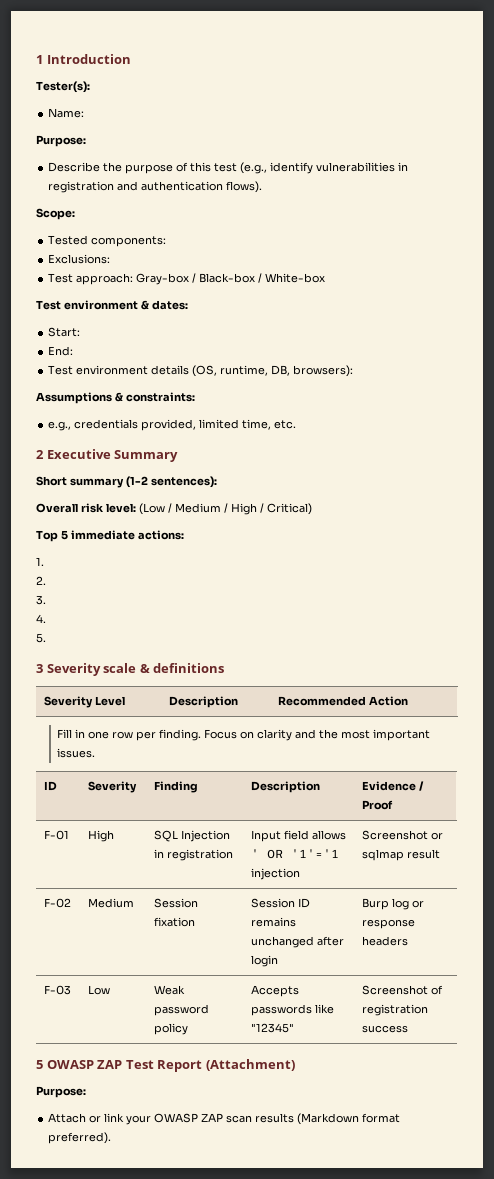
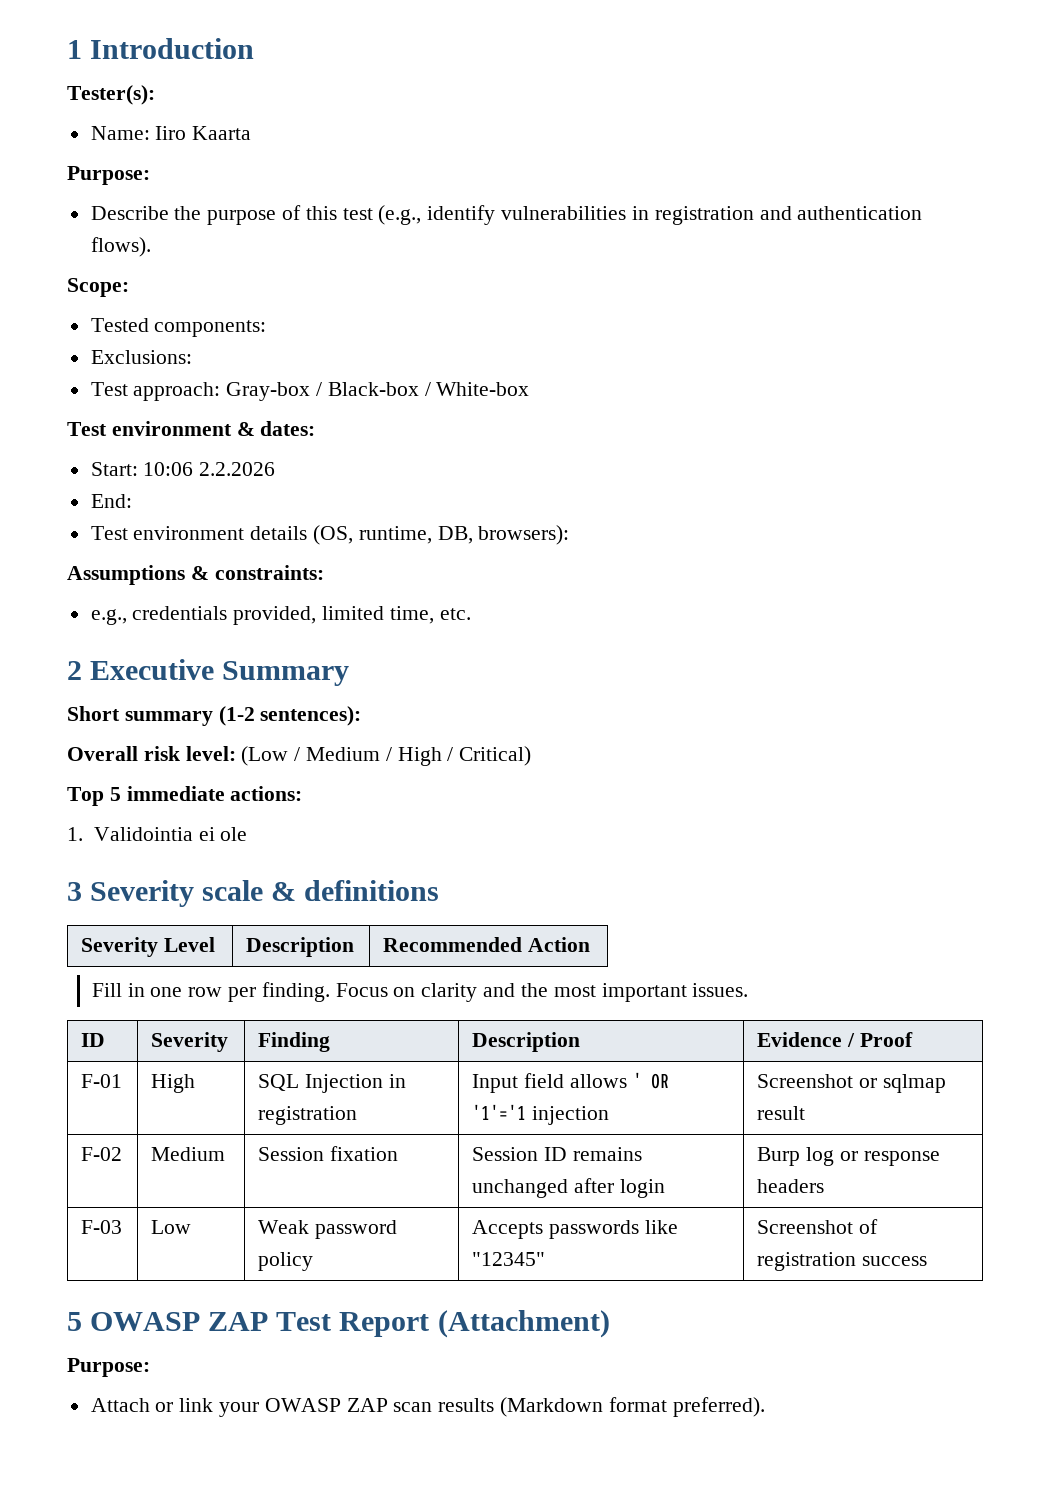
- Name:
+ Name: Iiro Kaarta
- Start:
+ Start: 10:06 2.2.2026
- 1.
- 2.
- 3.
- 4.
- 5.
+ 1. Validointia ei ole

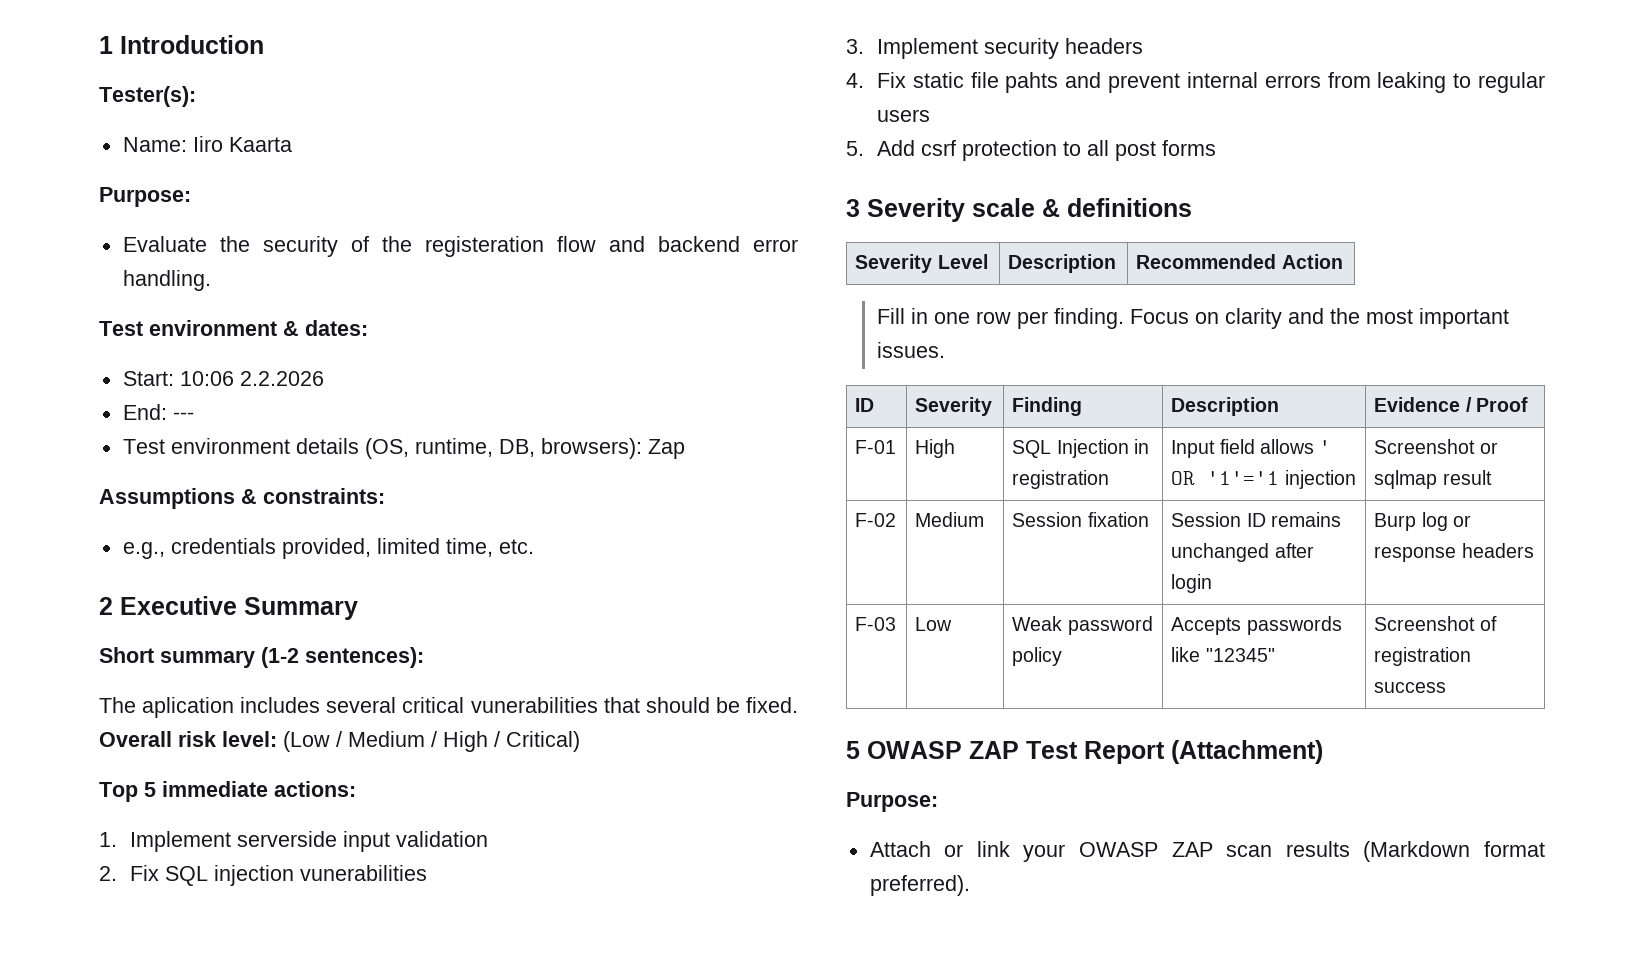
- Describe the purpose of this test (e.g., identify vulnerabilities in registration and authentication flows).
- Scope:
- Tested components:
- Exclusions:
- Test approach: Gray-box / Black-box / White-box
+ Evaluate the security of the registeration flow and backend error handling.
- End:
+ End: ---
- Test environment details (OS, runtime, DB, browsers):
+ Test environment details (OS, runtime, DB, browsers): Zap
+ The aplication includes several critical vunerabilities that should be fixed.
- 1. Validointia ei ole
+ 1. Implement serverside input validation
+ 2. Fix SQL injection vunerabilities
+ 3. Implement security headers
+ 4. Fix static file pahts and prevent internal errors from leaking to regular users
+ 5. Add csrf protection to all post forms

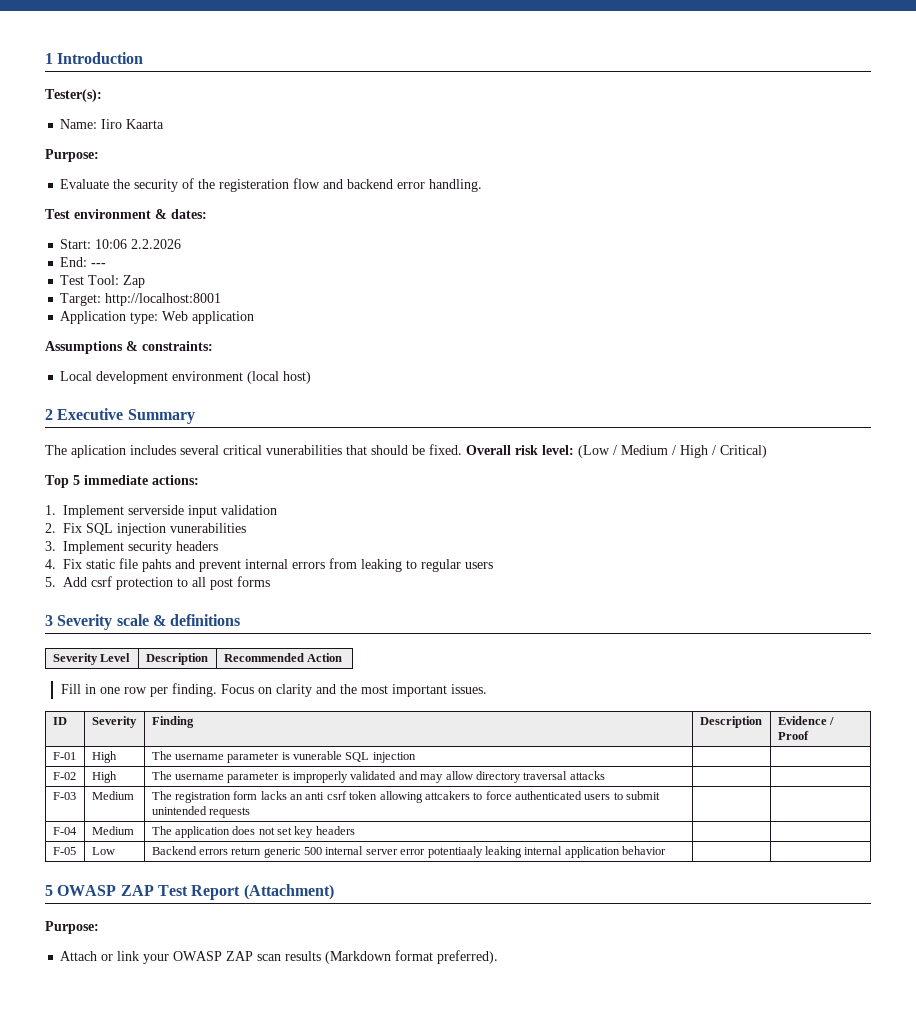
- Test environment details (OS, runtime, DB, browsers): Zap
+ Test Tool: Zap
+ Target: http://localhost:8001
+ Application type: Web application
  Assumptions & constraints:
- e.g., credentials provided, limited time, etc.
+ Local development environment (local host)
- Short summary (1-2 sentences):
- F-01 | High | SQL Injection in registration | Input field allows ' OR '1'='1 injection | Screenshot or sqlmap result
- F-02 | Medium | Session fixation | Session ID remains unchanged after login | Burp log or response headers
- F-03 | Low | Weak password policy | Accepts passwords like "12345" | Screenshot of registration success
+ F-01 | High | The username parameter is vunerable SQL injection | |
+ F-02 | High | The username parameter is improperly validated and may allow directory traversal attacks | |
+ F-03 | Medium | The registration form lacks an anti csrf token allowing attcakers to force authenticated users to submit unintended requests | |
+ F-04 | Medium | The application does not set key headers | |
+ F-05 | Low | Backend errors return generic 500 internal server error potentiaaly leaking internal application behavior | |

